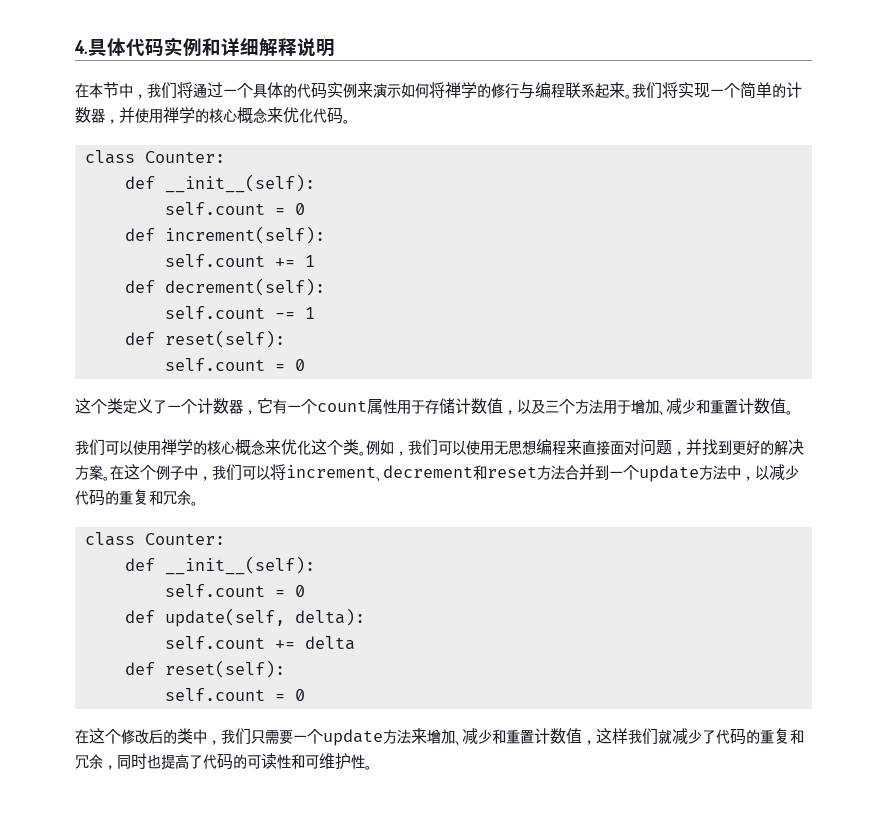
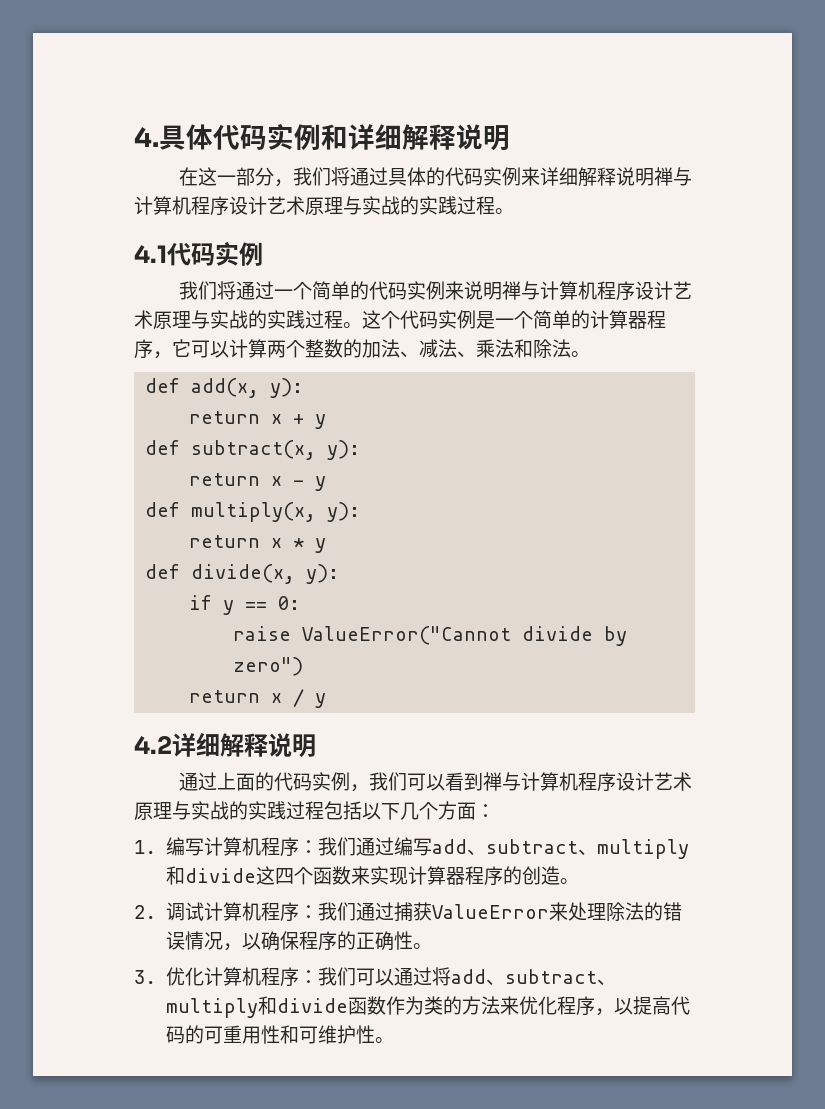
- 在本节中，我们将通过一个具体的代码实例来演示如何将禅学的修行与编程联系起来。我们将实现一个简单的计数器，并使用禅学的核心概念来优化代码。
- class Counter:
- def __init__(self):
- self.count = 0
- def increment(self):
- self.count += 1
- def decrement(self):
- self.count -= 1
- def reset(self):
- self.count = 0
- 这个类定义了一个计数器，它有一个count属性用于存储计数值，以及三个方法用于增加、减少和重置计数值。
- 我们可以使用禅学的核心概念来优化这个类。例如，我们可以使用无思想编程来直接面对问题，并找到更好的解决方案。在这个例子中，我们可以将increment、decrement和reset方法合并到一个update方法中，以减少代码的重复和冗余。
- class Counter:
- def __init__(self):
- self.count = 0
- def update(self, delta):
- self.count += delta
- def reset(self):
- self.count = 0
- 在这个修改后的类中，我们只需要一个update方法来增加、减少和重置计数值，这样我们就减少了代码的重复和冗余，同时也提高了代码的可读性和可维护性。
+ 在这一部分，我们将通过具体的代码实例来详细解释说明禅与计算机程序设计艺术原理与实战的实践过程。
+ 4.1代码实例
+ 我们将通过一个简单的代码实例来说明禅与计算机程序设计艺术原理与实战的实践过程。这个代码实例是一个简单的计算器程序，它可以计算两个整数的加法、减法、乘法和除法。
+ def add(x, y):
+ return x + y
+ def subtract(x, y):
+ return x - y
+ def multiply(x, y):
+ return x * y
+ def divide(x, y):
+ if y == 0:
+ raise ValueError("Cannot divide by zero")
+ return x / y
+ 4.2详细解释说明
+ 通过上面的代码实例，我们可以看到禅与计算机程序设计艺术原理与实战的实践过程包括以下几个方面：
+ 1.编写计算机程序：我们通过编写add、subtract、multiply和divide这四个函数来实现计算器程序的创造。
+ 2.调试计算机程序：我们通过捕获ValueError来处理除法的错误情况，以确保程序的正确性。
+ 3.优化计算机程序：我们可以通过将add、subtract、multiply和divide函数作为类的方法来优化程序，以提高代码的可重用性和可维护性。

